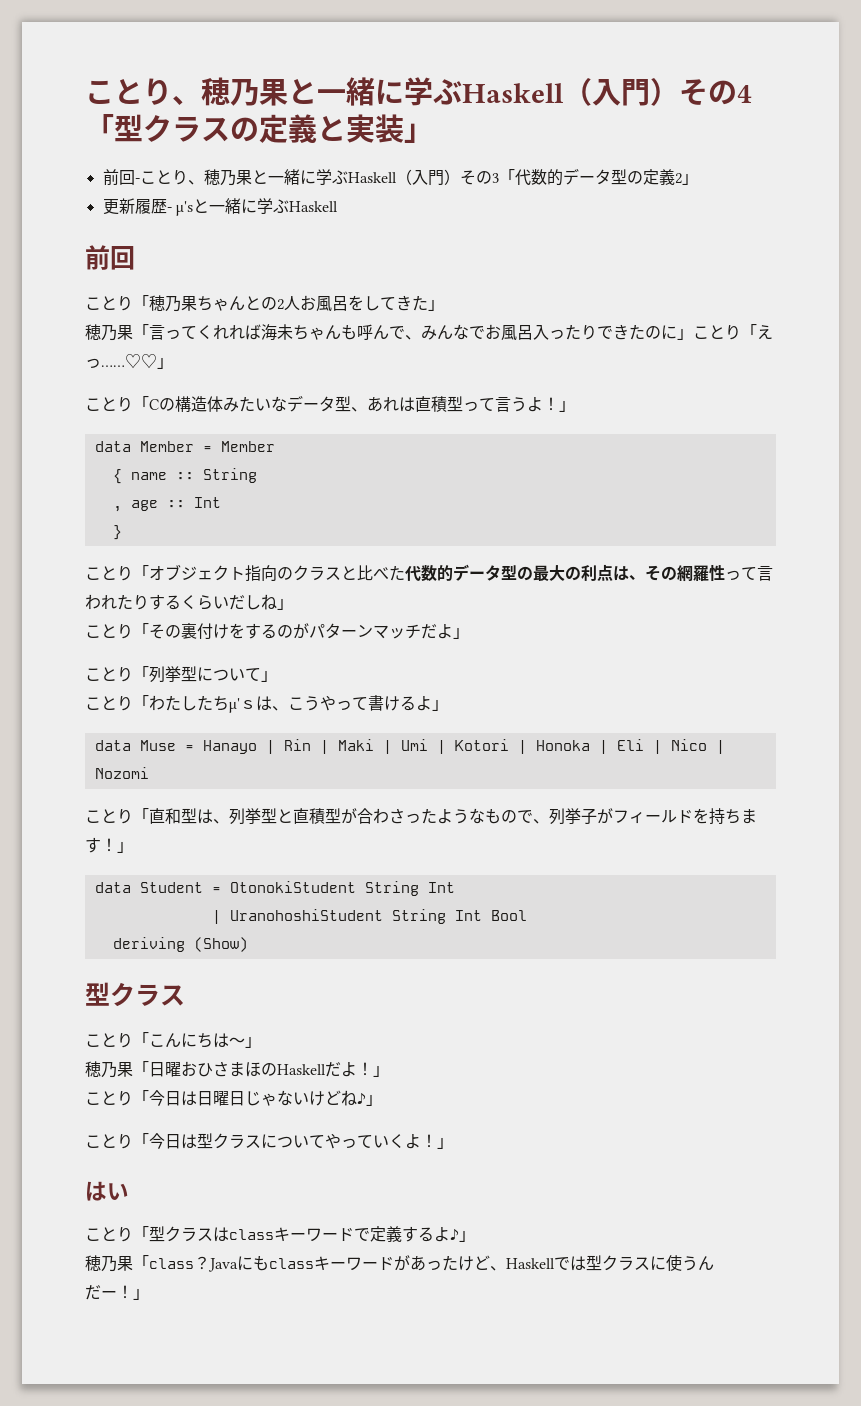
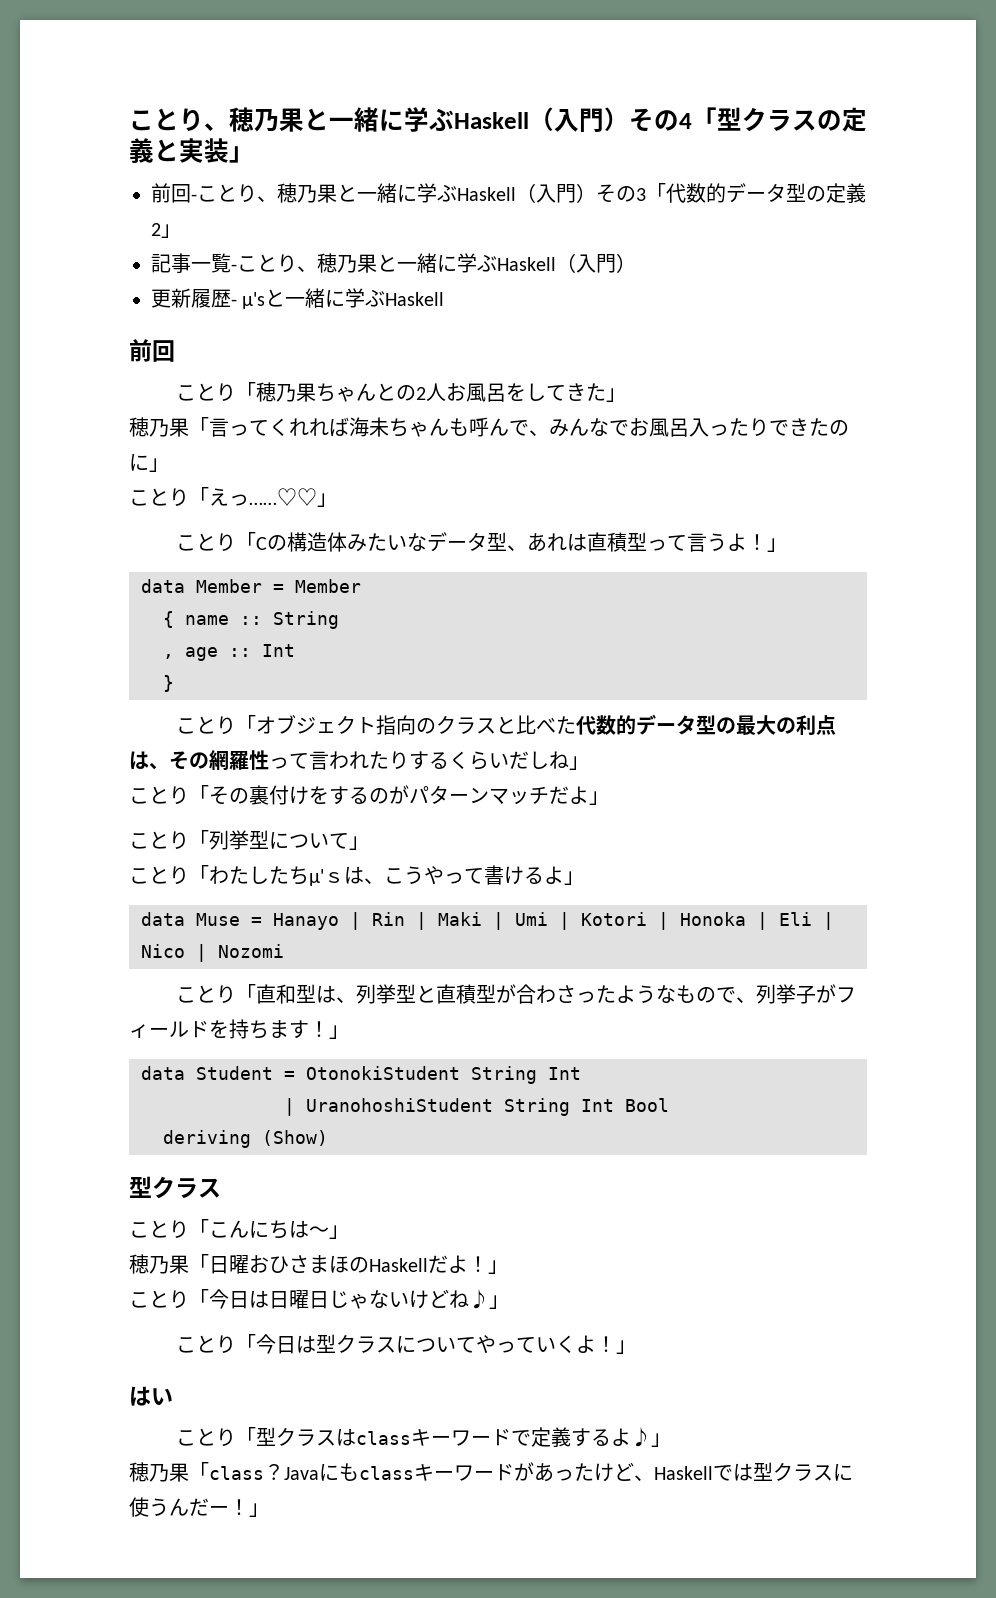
+ 記事一覧-ことり、穂乃果と一緒に学ぶHaskell（入門）
- 穂乃果「言ってくれれば海未ちゃんも呼んで、みんなでお風呂入ったりできたのに」ことり「えっ……♡♡」
+ 穂乃果「言ってくれれば海未ちゃんも呼んで、みんなでお風呂入ったりできたのに」
+ ことり「えっ……♡♡」

